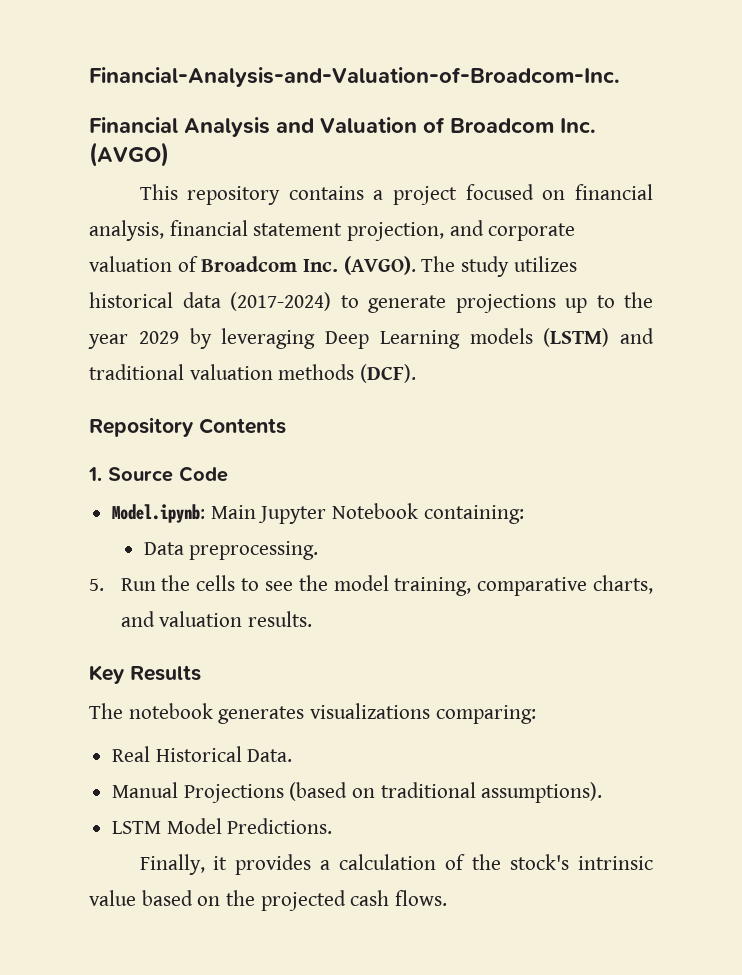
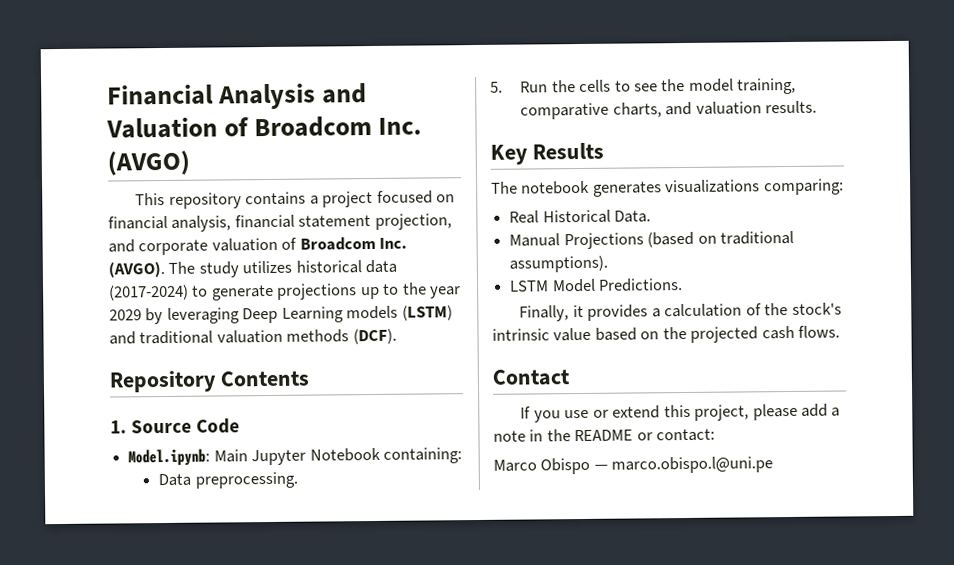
- Financial-Analysis-and-Valuation-of-Broadcom-Inc.
+ Contact
+ If you use or extend this project, please add a note in the README or contact:
+ Marco Obispo — marco.obispo.l@uni.pe

